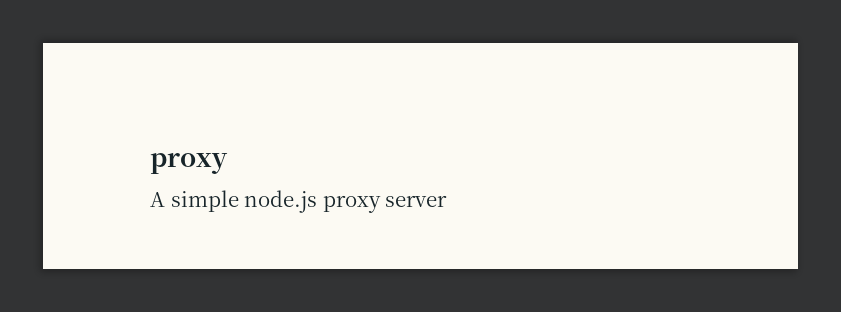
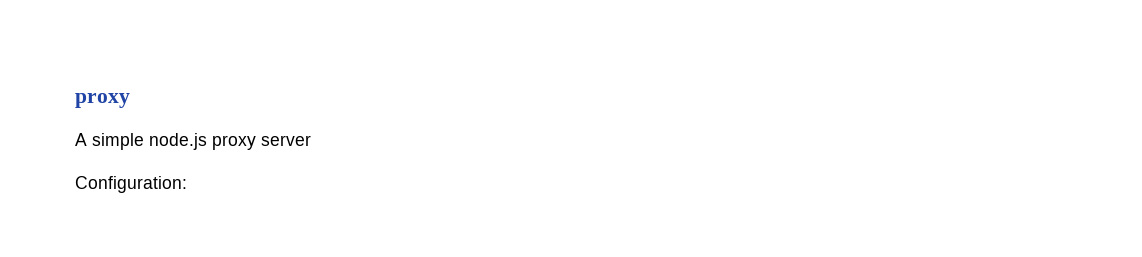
+ Configuration:

